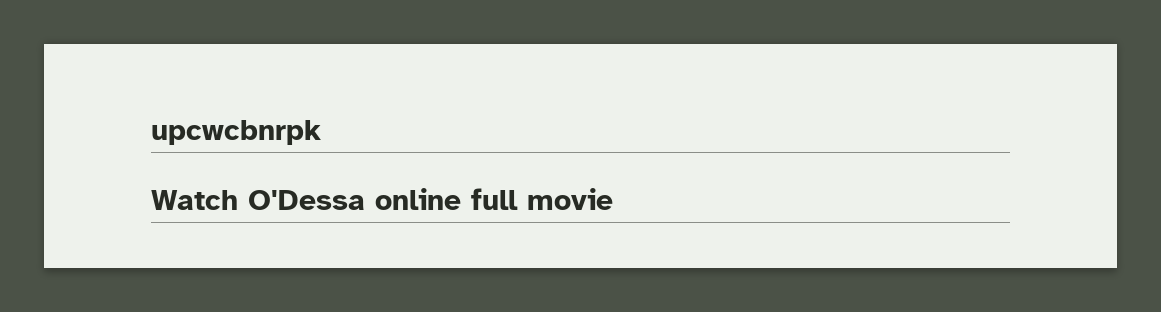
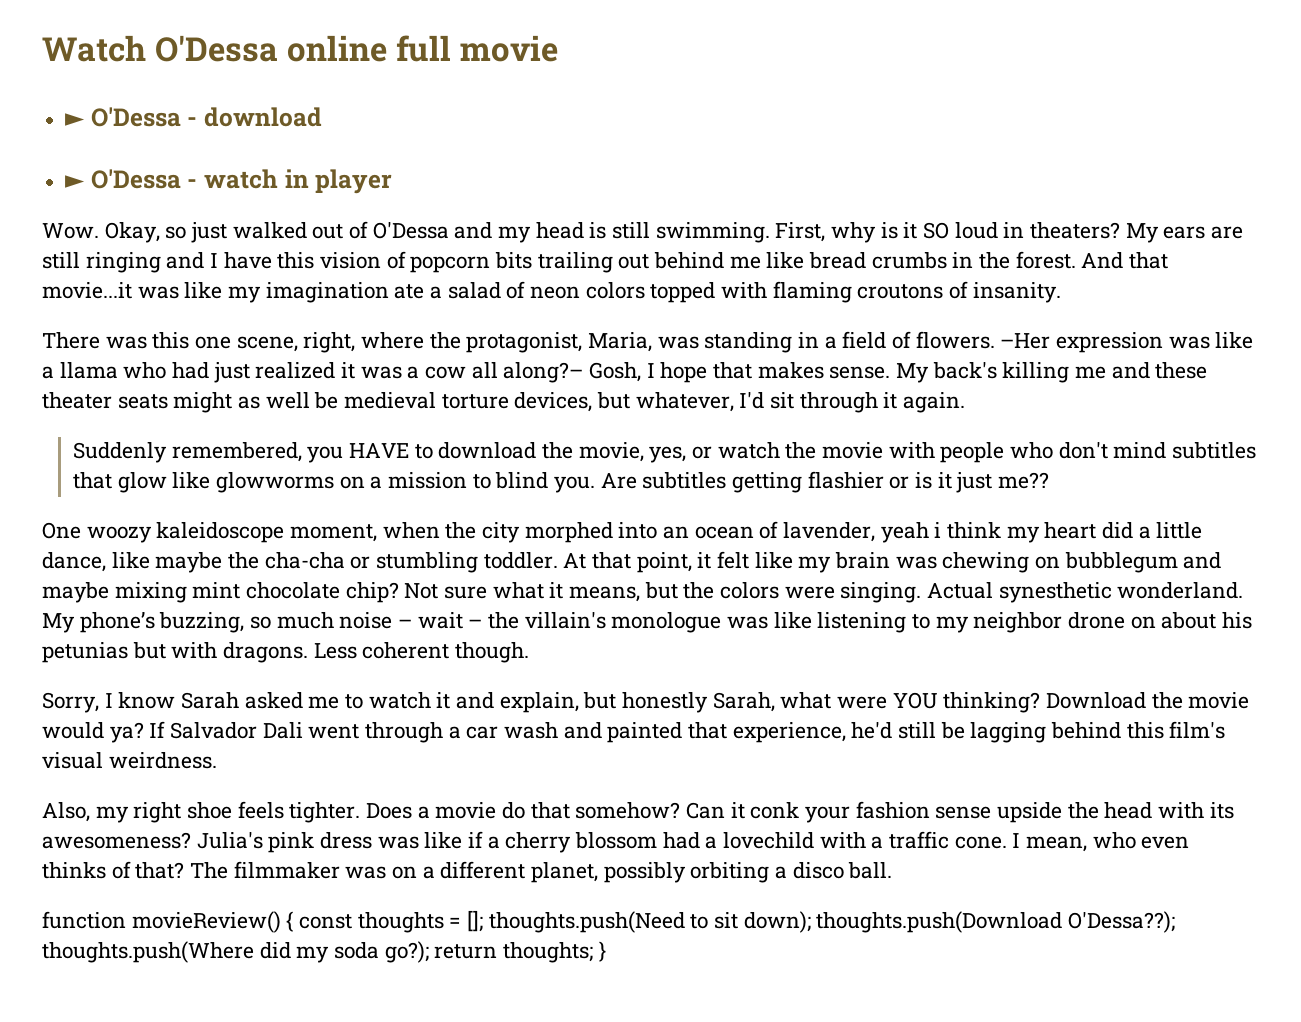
- upcwcbnrpk
+ ► O'Dessa - download
+ ► O'Dessa - watch in player
+ Wow. Okay, so just walked out of O'Dessa and my head is still swimming. First, why is it SO loud in theaters? My ears are still ringing and I have this vision of popcorn bits trailing out behind me like bread crumbs in the forest. And that movie...it was like my imagination ate a salad of neon colors topped with flaming croutons of insanity.
+ There was this one scene, right, where the protagonist, Maria, was standing in a field of flowers. –Her expression was like a llama who had just realized it was a cow all along?– Gosh, I hope that makes sense. My back's killing me and these theater seats might as well be medieval torture devices, but whatever, I'd sit through it again.
+ Suddenly remembered, you HAVE to download the movie, yes, or watch the movie with people who don't mind subtitles that glow like glowworms on a mission to blind you. Are subtitles getting flashier or is it just me??
+ One woozy kaleidoscope moment, when the city morphed into an ocean of lavender, yeah i think my heart did a little dance, like maybe the cha-cha or stumbling toddler. At that point, it felt like my brain was chewing on bubblegum and maybe mixing mint chocolate chip? Not sure what it means, but the colors were singing. Actual synesthetic wonderland. My phone’s buzzing, so much noise – wait – the villain's monologue was like listening to my neighbor drone on about his petunias but with dragons. Less coherent though.
+ Sorry, I know Sarah asked me to watch it and explain, but honestly Sarah, what were YOU thinking? Download the movie would ya? If Salvador Dali went through a car wash and painted that experience, he'd still be lagging behind this film's visual weirdness.
+ Also, my right shoe feels tighter. Does a movie do that somehow? Can it conk your fashion sense upside the head with its awesomeness? Julia's pink dress was like if a cherry blossom had a lovechild with a traffic cone. I mean, who even thinks of that? The filmmaker was on a different planet, possibly orbiting a disco ball.
+ function movieReview() { const thoughts = []; thoughts.push(Need to sit down); thoughts.push(Download O'Dessa??); thoughts.push(Where did my soda go?); return thoughts; }

